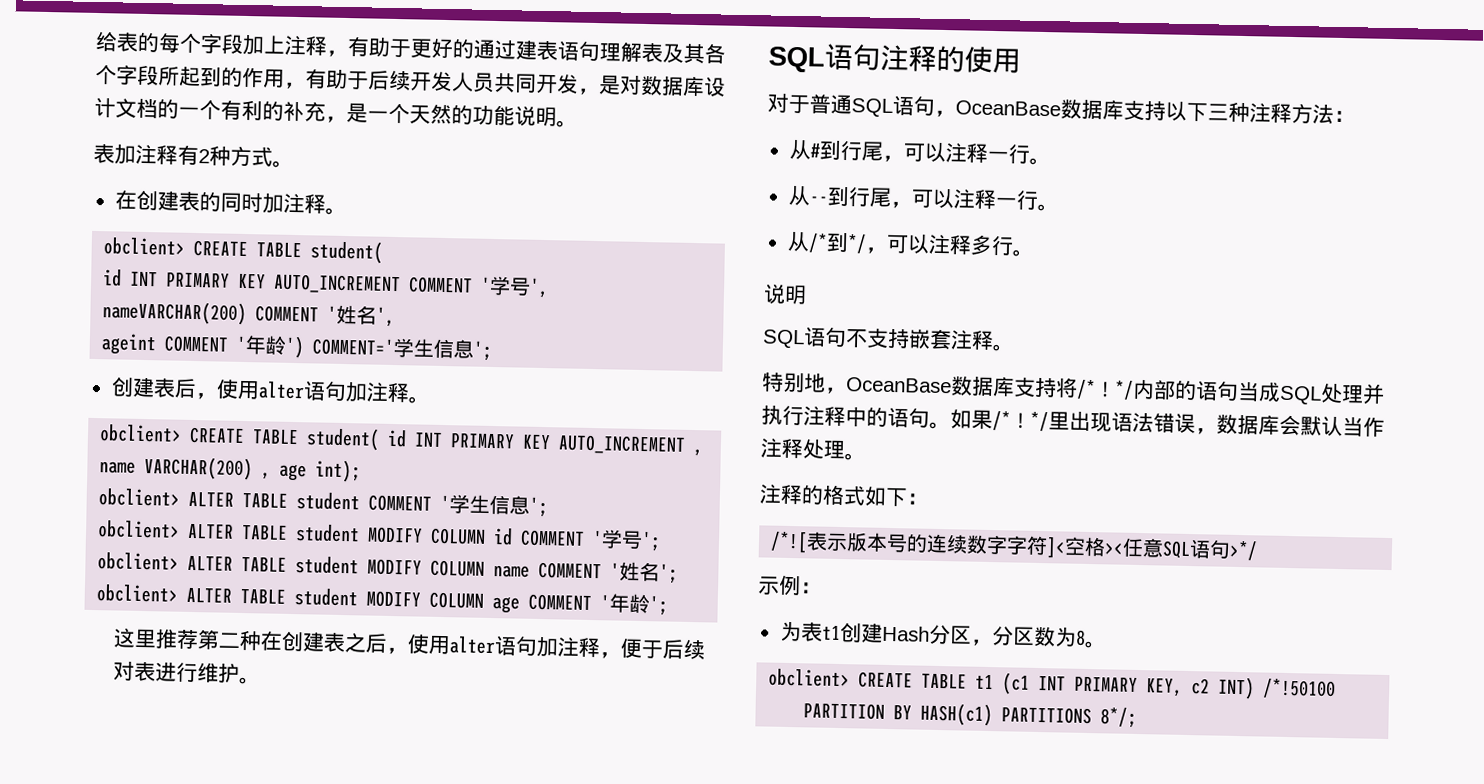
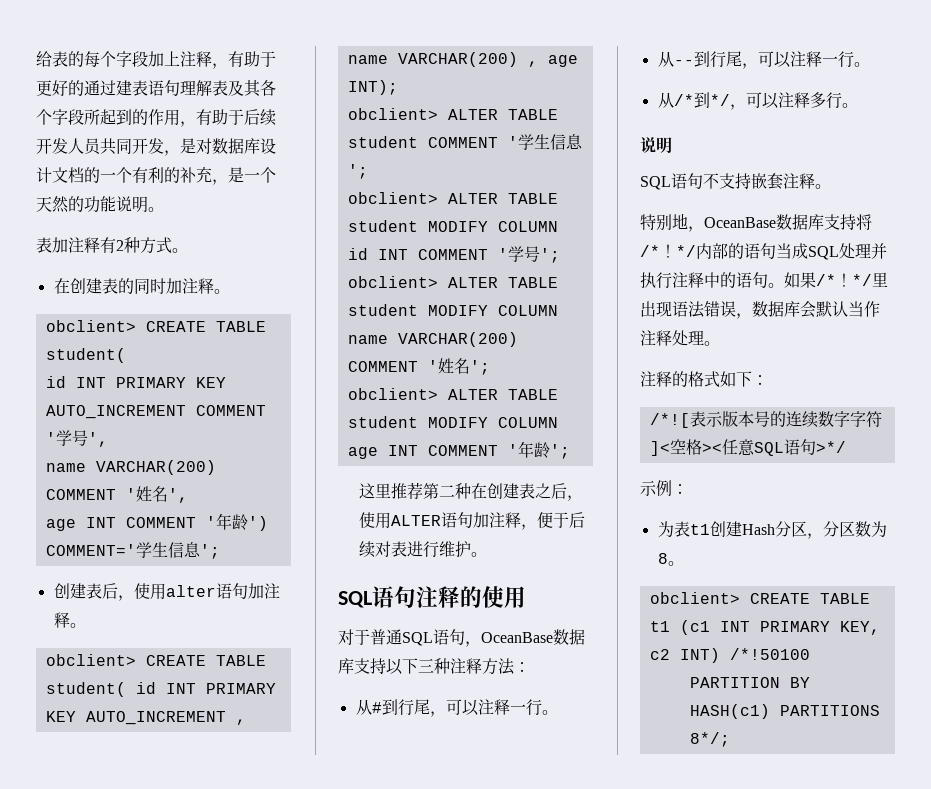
- nameVARCHAR(200) COMMENT '姓名',
+ name VARCHAR(200) COMMENT '姓名',
- ageint COMMENT '年龄') COMMENT='学生信息';
+ age INT COMMENT '年龄') COMMENT='学生信息';
- obclient> CREATE TABLE student( id INT PRIMARY KEY AUTO_INCREMENT , name VARCHAR(200) , age int);
+ obclient> CREATE TABLE student( id INT PRIMARY KEY AUTO_INCREMENT , name VARCHAR(200) , age INT);
- obclient> ALTER TABLE student MODIFY COLUMN id COMMENT '学号';
+ obclient> ALTER TABLE student MODIFY COLUMN id INT COMMENT '学号';
- obclient> ALTER TABLE student MODIFY COLUMN name COMMENT '姓名';
+ obclient> ALTER TABLE student MODIFY COLUMN name VARCHAR(200) COMMENT '姓名';
- obclient> ALTER TABLE student MODIFY COLUMN age COMMENT '年龄';
+ obclient> ALTER TABLE student MODIFY COLUMN age INT COMMENT '年龄';
- 这里推荐第二种在创建表之后，使用alter语句加注释，便于后续对表进行维护。
+ 这里推荐第二种在创建表之后，使用ALTER语句加注释，便于后续对表进行维护。

